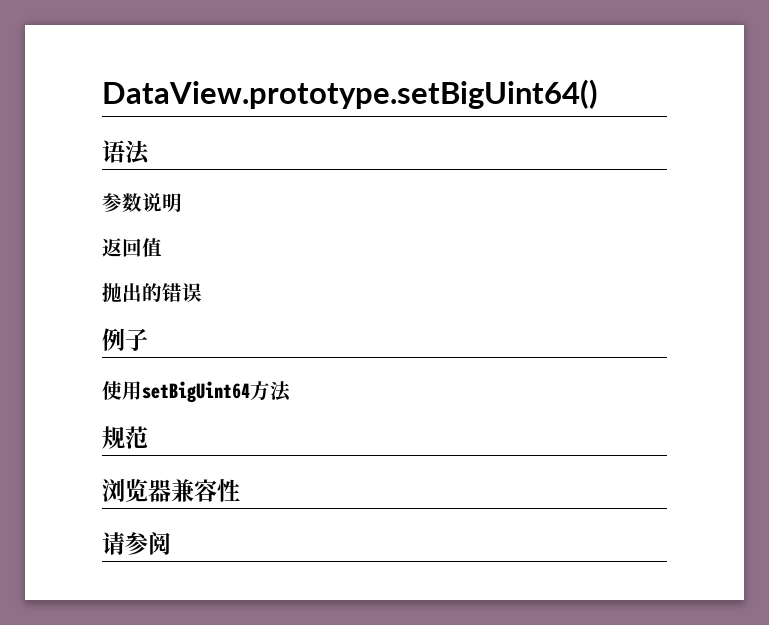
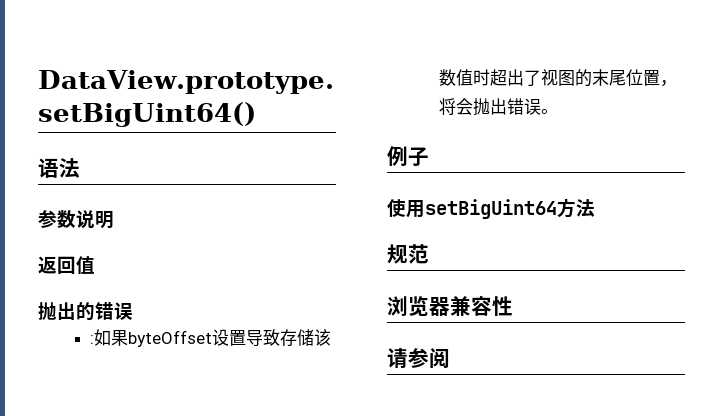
+ :如果byteOffset设置导致存储该数值时超出了视图的末尾位置，将会抛出错误。

